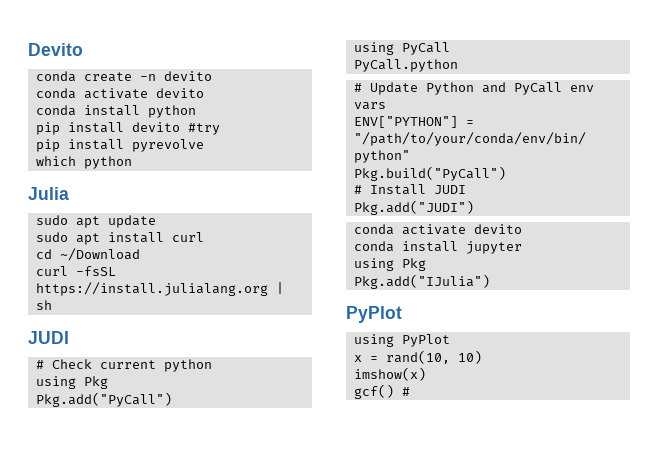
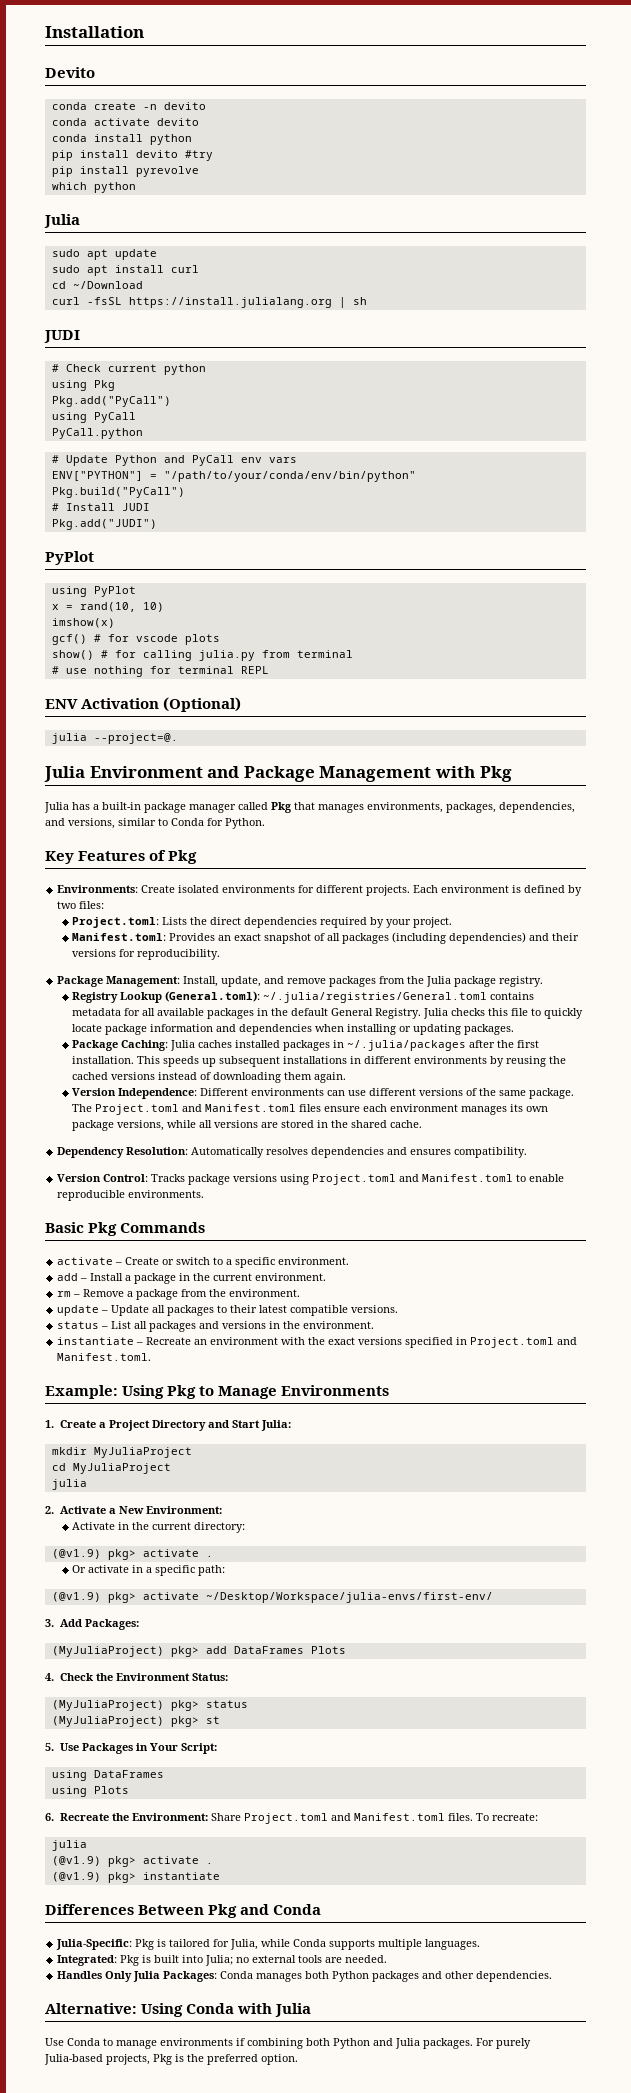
+ Installation
  Pkg.add("JUDI")
- conda activate devito
- conda install jupyter
- using Pkg
- Pkg.add("IJulia")
- gcf() #
+ gcf() # for vscode plots
+ show() # for calling julia.py from terminal
+ # use nothing for terminal REPL
+ ENV Activation (Optional)
+ julia --project=@.
+ Julia Environment and Package Management with Pkg
+ Julia has a built-in package manager called Pkg that manages environments, packages, dependencies, and versions, similar to Conda for Python.
+ Key Features of Pkg
+ Environments: Create isolated environments for different projects. Each environment is defined by two files:
+ Project.toml: Lists the direct dependencies required by your project.
+ Manifest.toml: Provides an exact snapshot of all packages (including dependencies) and their versions for reproducibility.
+ Package Management: Install, update, and remove packages from the Julia package registry.
+ Registry Lookup (General.toml): ~/.julia/registries/General.toml contains metadata for all available packages in the default General Registry. Julia checks this file to quickly locate package information and dependencies when installing or updating packages.
+ Package Caching: Julia caches installed packages in ~/.julia/packages after the first installation. This speeds up subsequent installations in different environments by reusing the cached versions instead of downloading them again.
+ Version Independence: Different environments can use different versions of the same package. The Project.toml and Manifest.toml files ensure each environment manages its own package versions, while all versions are stored in the shared cache.
+ Dependency Resolution: Automatically resolves dependencies and ensures compatibility.
+ Version Control: Tracks package versions using Project.toml and Manifest.toml to enable reproducible environments.
+ Basic Pkg Commands
+ activate – Create or switch to a specific environment.
+ add – Install a package in the current environment.
+ rm – Remove a package from the environment.
+ update – Update all packages to their latest compatible versions.
+ status – List all packages and versions in the environment.
+ instantiate – Recreate an environment with the exact versions specified in Project.toml and Manifest.toml.
+ Example: Using Pkg to Manage Environments
+ 1. Create a Project Directory and Start Julia:
+ mkdir MyJuliaProject
+ cd MyJuliaProject
+ julia
+ 2. Activate a New Environment:
+ Activate in the current directory:
+ (@v1.9) pkg> activate .
+ Or activate in a specific path:
+ (@v1.9) pkg> activate ~/Desktop/Workspace/julia-envs/first-env/
+ 3. Add Packages:
+ (MyJuliaProject) pkg> add DataFrames Plots
+ 4. Check the Environment Status:
+ (MyJuliaProject) pkg> status
+ (MyJuliaProject) pkg> st
+ 5. Use Packages in Your Script:
+ using DataFrames
+ using Plots
+ 6. Recreate the Environment: Share Project.toml and Manifest.toml files. To recreate:
+ julia
+ (@v1.9) pkg> activate .
+ (@v1.9) pkg> instantiate
+ Differences Between Pkg and Conda
+ Julia-Specific: Pkg is tailored for Julia, while Conda supports multiple languages.
+ Integrated: Pkg is built into Julia; no external tools are needed.
+ Handles Only Julia Packages: Conda manages both Python packages and other dependencies.
+ Alternative: Using Conda with Julia
+ Use Conda to manage environments if combining both Python and Julia packages. For purely Julia-based projects, Pkg is the preferred option.

